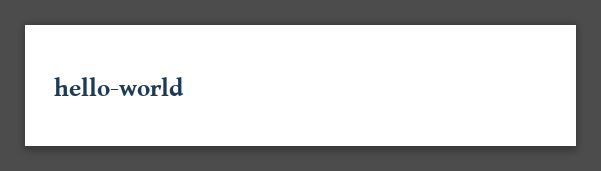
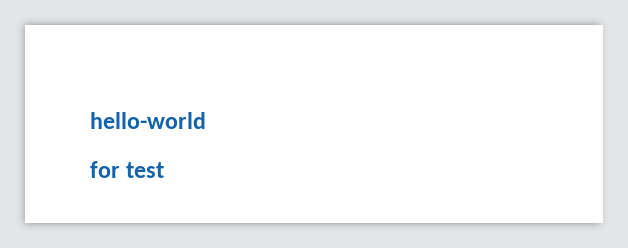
+ for test

